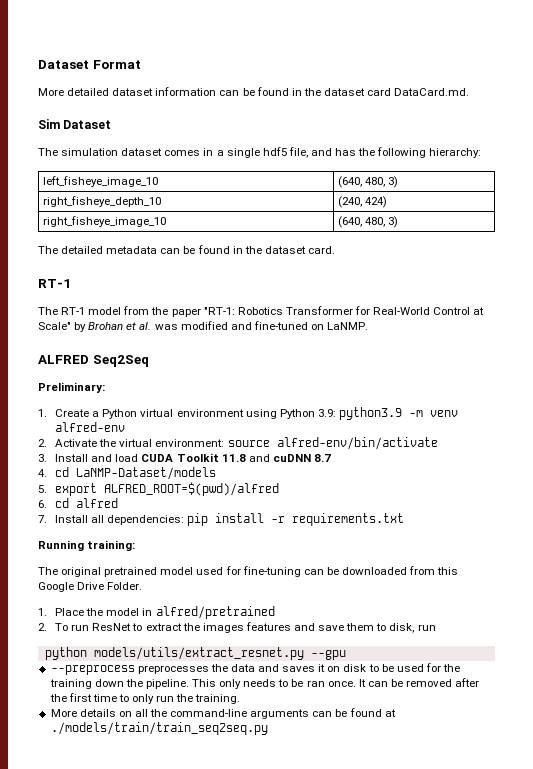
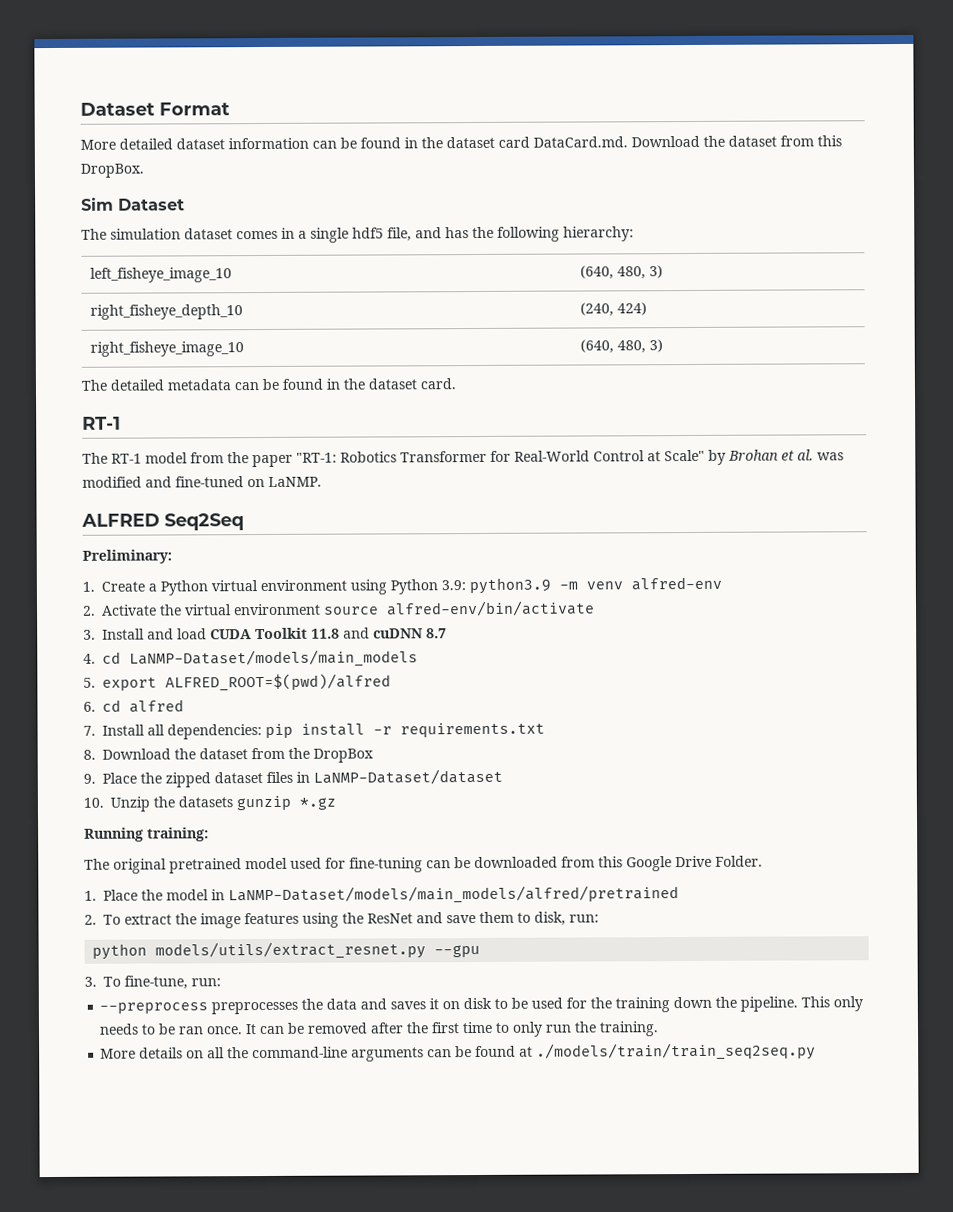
- More detailed dataset information can be found in the dataset card DataCard.md.
+ More detailed dataset information can be found in the dataset card DataCard.md. Download the dataset from this DropBox.
- 2. Activate the virtual environment: source alfred-env/bin/activate
+ 2. Activate the virtual environment source alfred-env/bin/activate
- 4. cd LaNMP-Dataset/models
+ 4. cd LaNMP-Dataset/models/main_models
+ 8. Download the dataset from the DropBox
+ 9. Place the zipped dataset files in LaNMP-Dataset/dataset
+ 10. Unzip the datasets gunzip *.gz
- 1. Place the model in alfred/pretrained
+ 1. Place the model in LaNMP-Dataset/models/main_models/alfred/pretrained
- 2. To run ResNet to extract the images features and save them to disk, run
+ 2. To extract the image features using the ResNet and save them to disk, run:
+ 3. To fine-tune, run:

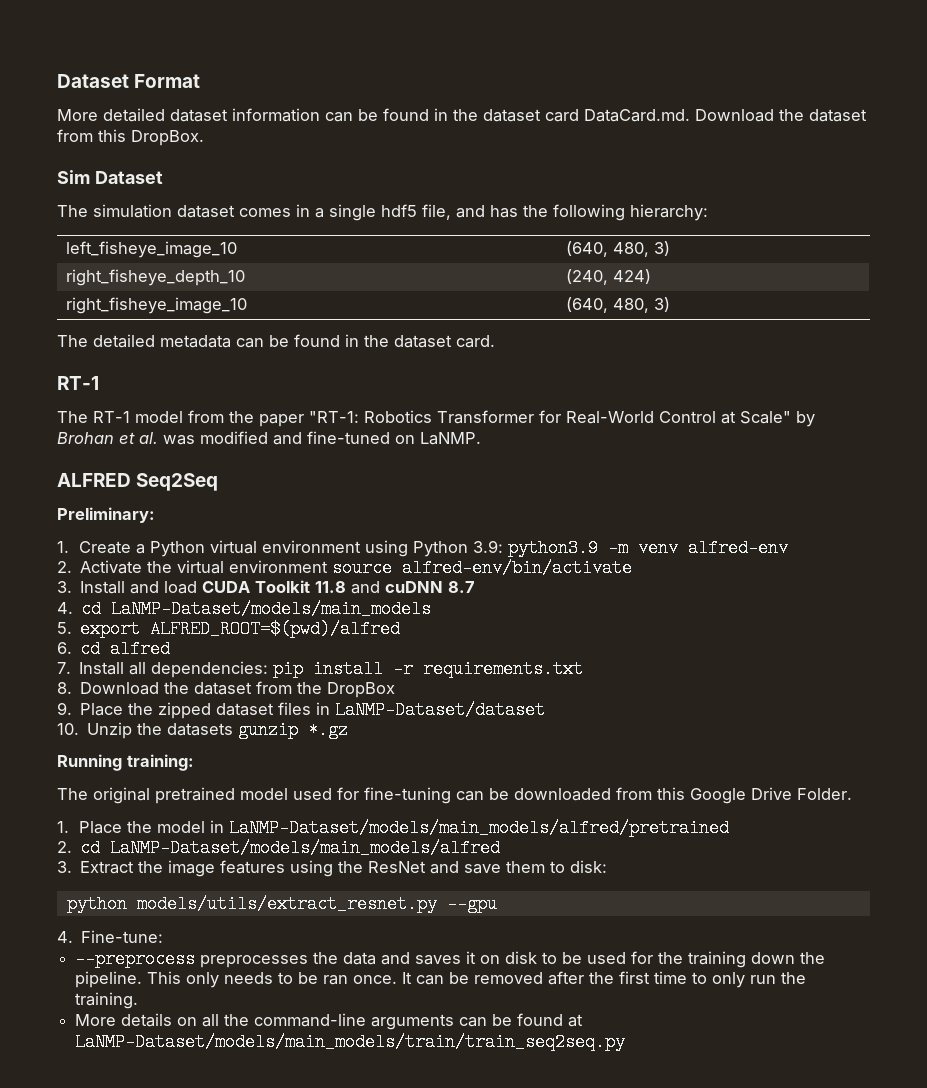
- 2. To extract the image features using the ResNet and save them to disk, run:
+ 2. cd LaNMP-Dataset/models/main_models/alfred
+ 3. Extract the image features using the ResNet and save them to disk:
- 3. To fine-tune, run:
+ 4. Fine-tune:
- More details on all the command-line arguments can be found at ./models/train/train_seq2seq.py
+ More details on all the command-line arguments can be found at LaNMP-Dataset/models/main_models/train/train_seq2seq.py

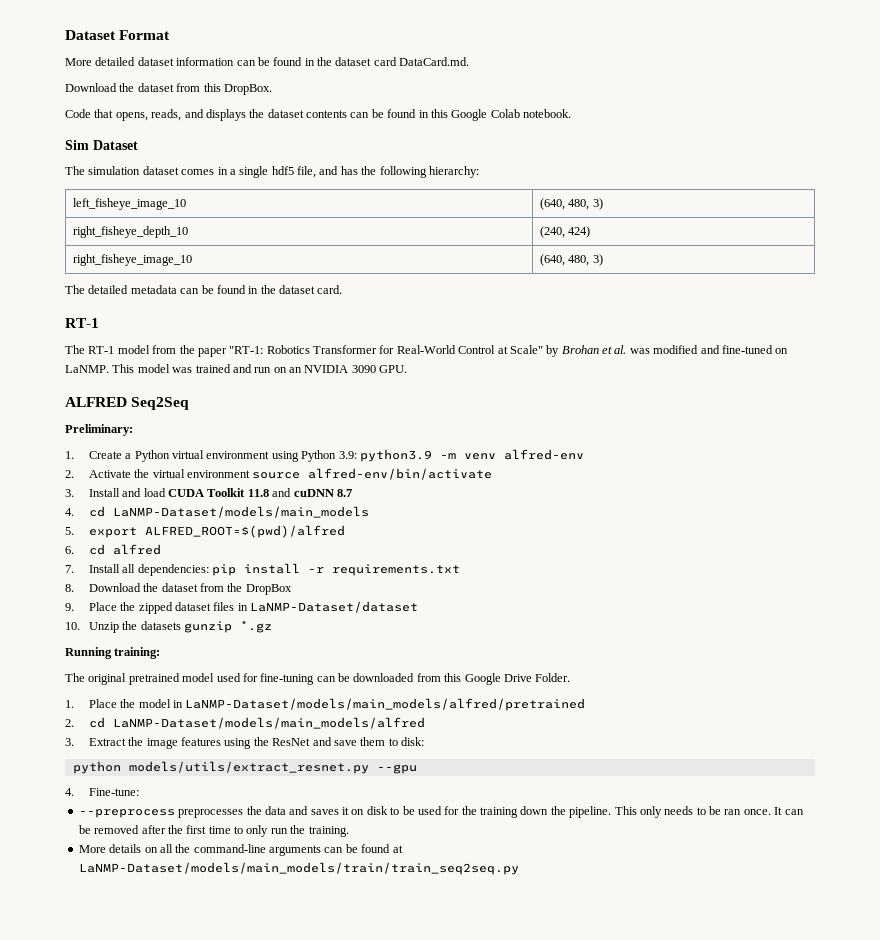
- More detailed dataset information can be found in the dataset card DataCard.md. Download the dataset from this DropBox.
+ More detailed dataset information can be found in the dataset card DataCard.md.
+ Download the dataset from this DropBox.
+ Code that opens, reads, and displays the dataset contents can be found in this Google Colab notebook.
+ This model was trained and run on an NVIDIA 3090 GPU.

